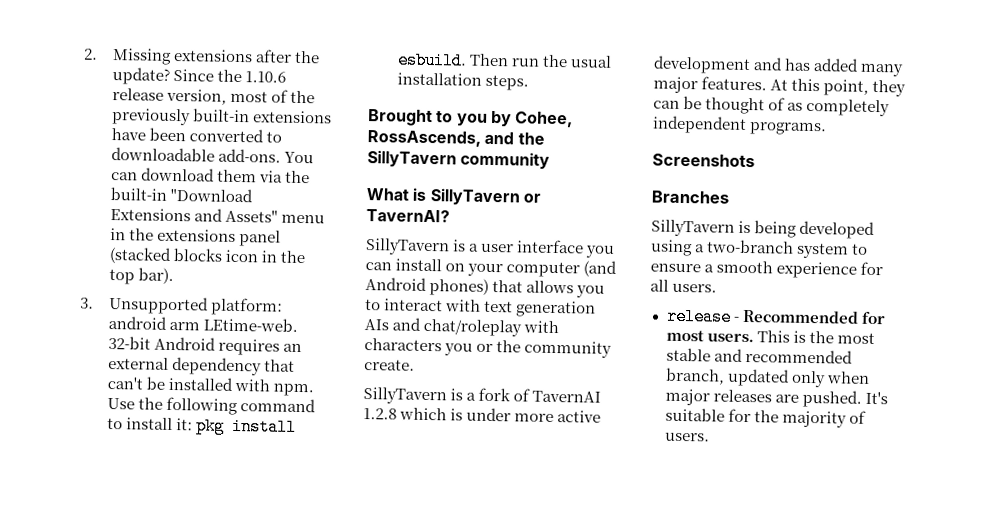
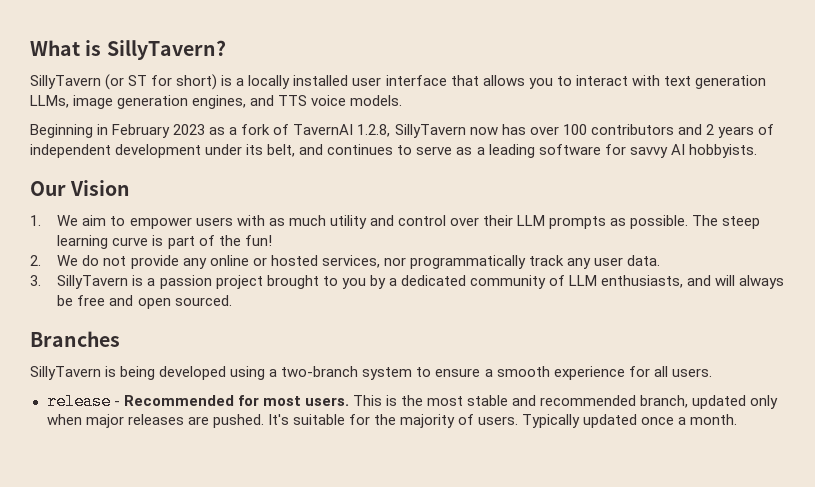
- 2. Missing extensions after the update? Since the 1.10.6 release version, most of the previously built-in extensions have been converted to downloadable add-ons. You can download them via the built-in "Download Extensions and Assets" menu in the extensions panel (stacked blocks icon in the top bar).
- 3. Unsupported platform: android arm LEtime-web. 32-bit Android requires an external dependency that can't be installed with npm. Use the following command to install it: pkg install esbuild. Then run the usual installation steps.
- Brought to you by Cohee, RossAscends, and the SillyTavern community
- What is SillyTavern or TavernAI?
- SillyTavern is a user interface you can install on your computer (and Android phones) that allows you to interact with text generation AIs and chat/roleplay with characters you or the community create.
- SillyTavern is a fork of TavernAI 1.2.8 which is under more active development and has added many major features. At this point, they can be thought of as completely independent programs.
- Screenshots
+ What is SillyTavern?
+ SillyTavern (or ST for short) is a locally installed user interface that allows you to interact with text generation LLMs, image generation engines, and TTS voice models.
+ Beginning in February 2023 as a fork of TavernAI 1.2.8, SillyTavern now has over 100 contributors and 2 years of independent development under its belt, and continues to serve as a leading software for savvy AI hobbyists.
+ Our Vision
+ 1. We aim to empower users with as much utility and control over their LLM prompts as possible. The steep learning curve is part of the fun!
+ 2. We do not provide any online or hosted services, nor programmatically track any user data.
+ 3. SillyTavern is a passion project brought to you by a dedicated community of LLM enthusiasts, and will always be free and open sourced.
+ Typically updated once a month.

